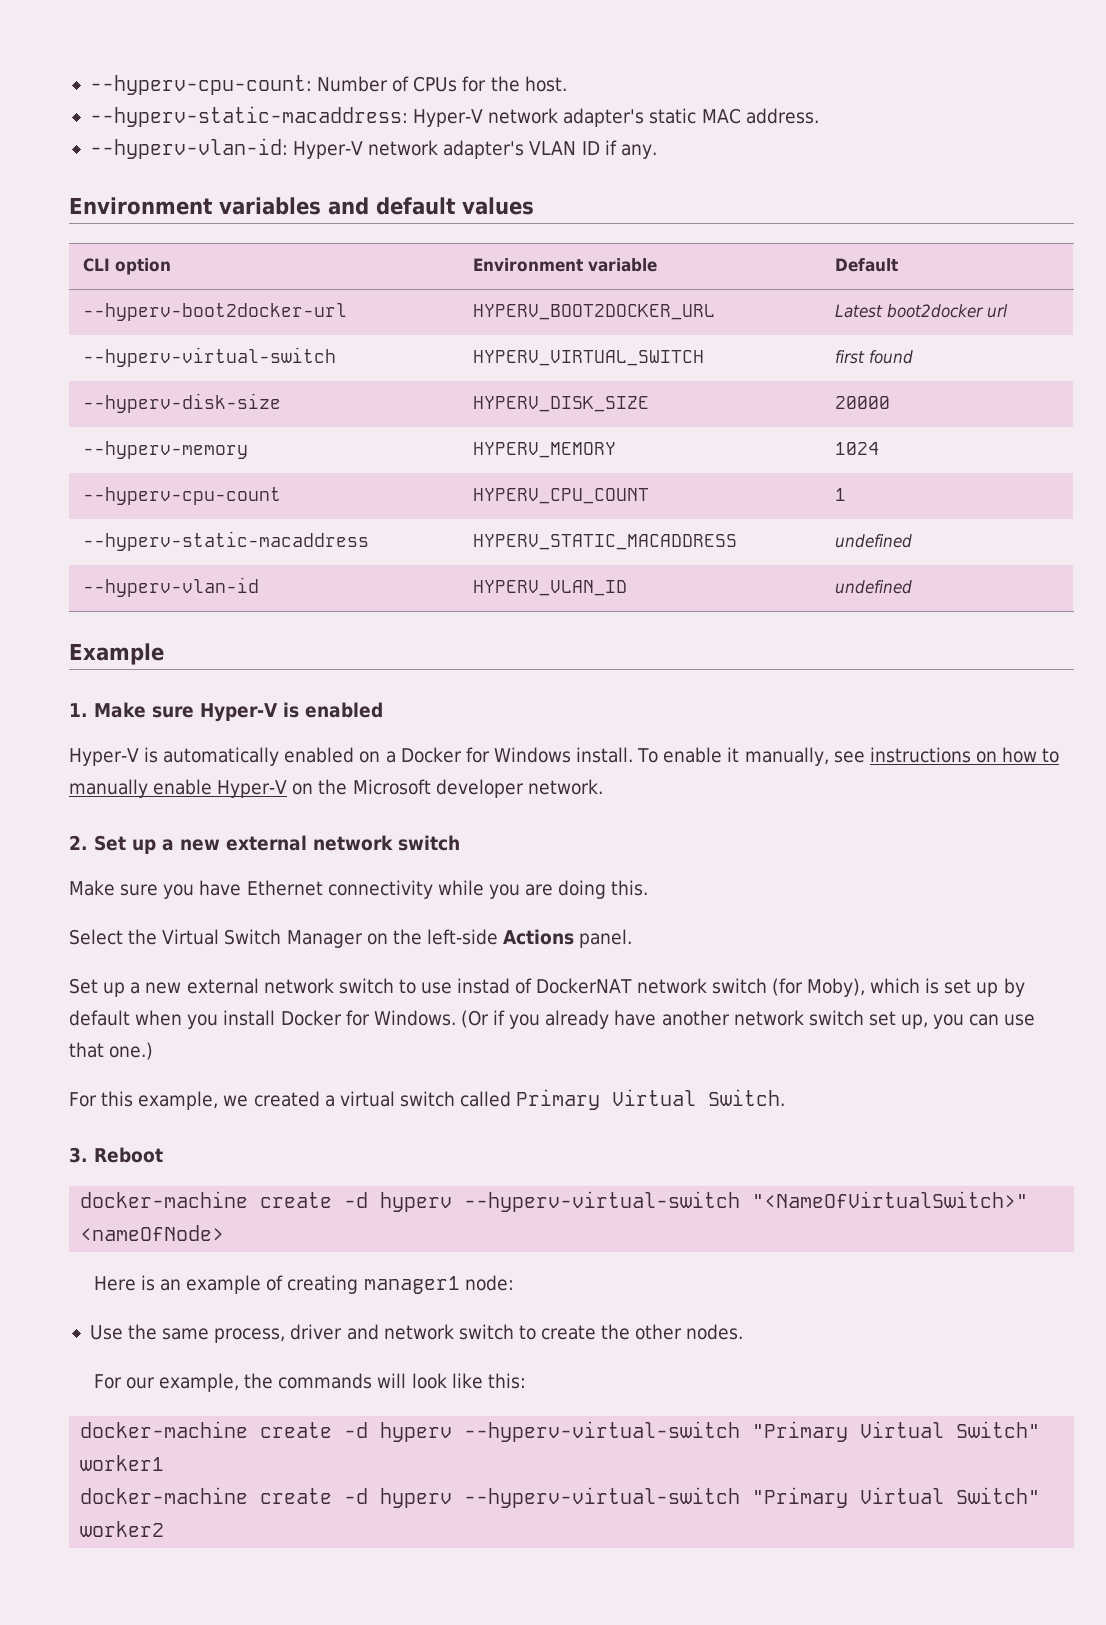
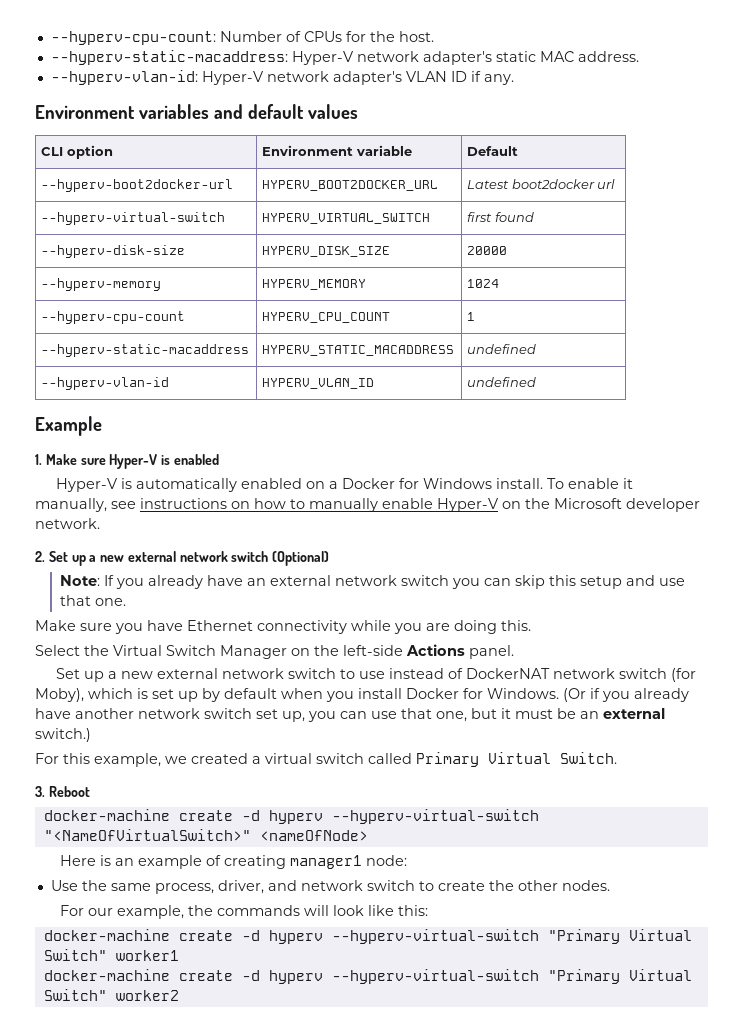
- 2. Set up a new external network switch
+ 2. Set up a new external network switch (Optional)
+ Note: If you already have an external network switch you can skip this setup and use that one.
- Set up a new external network switch to use instad of DockerNAT network switch (for Moby), which is set up by default when you install Docker for Windows.
+ Set up a new external network switch to use instead of DockerNAT network switch (for Moby), which is set up by default when you install Docker for Windows.
- (Or if you already have another network switch set up, you can use that one.)
+ (Or if you already have another network switch set up, you can use that one, but it must be an external switch.)
- Use the same process, driver and network switch to create the other nodes.
+ Use the same process, driver, and network switch to create the other nodes.

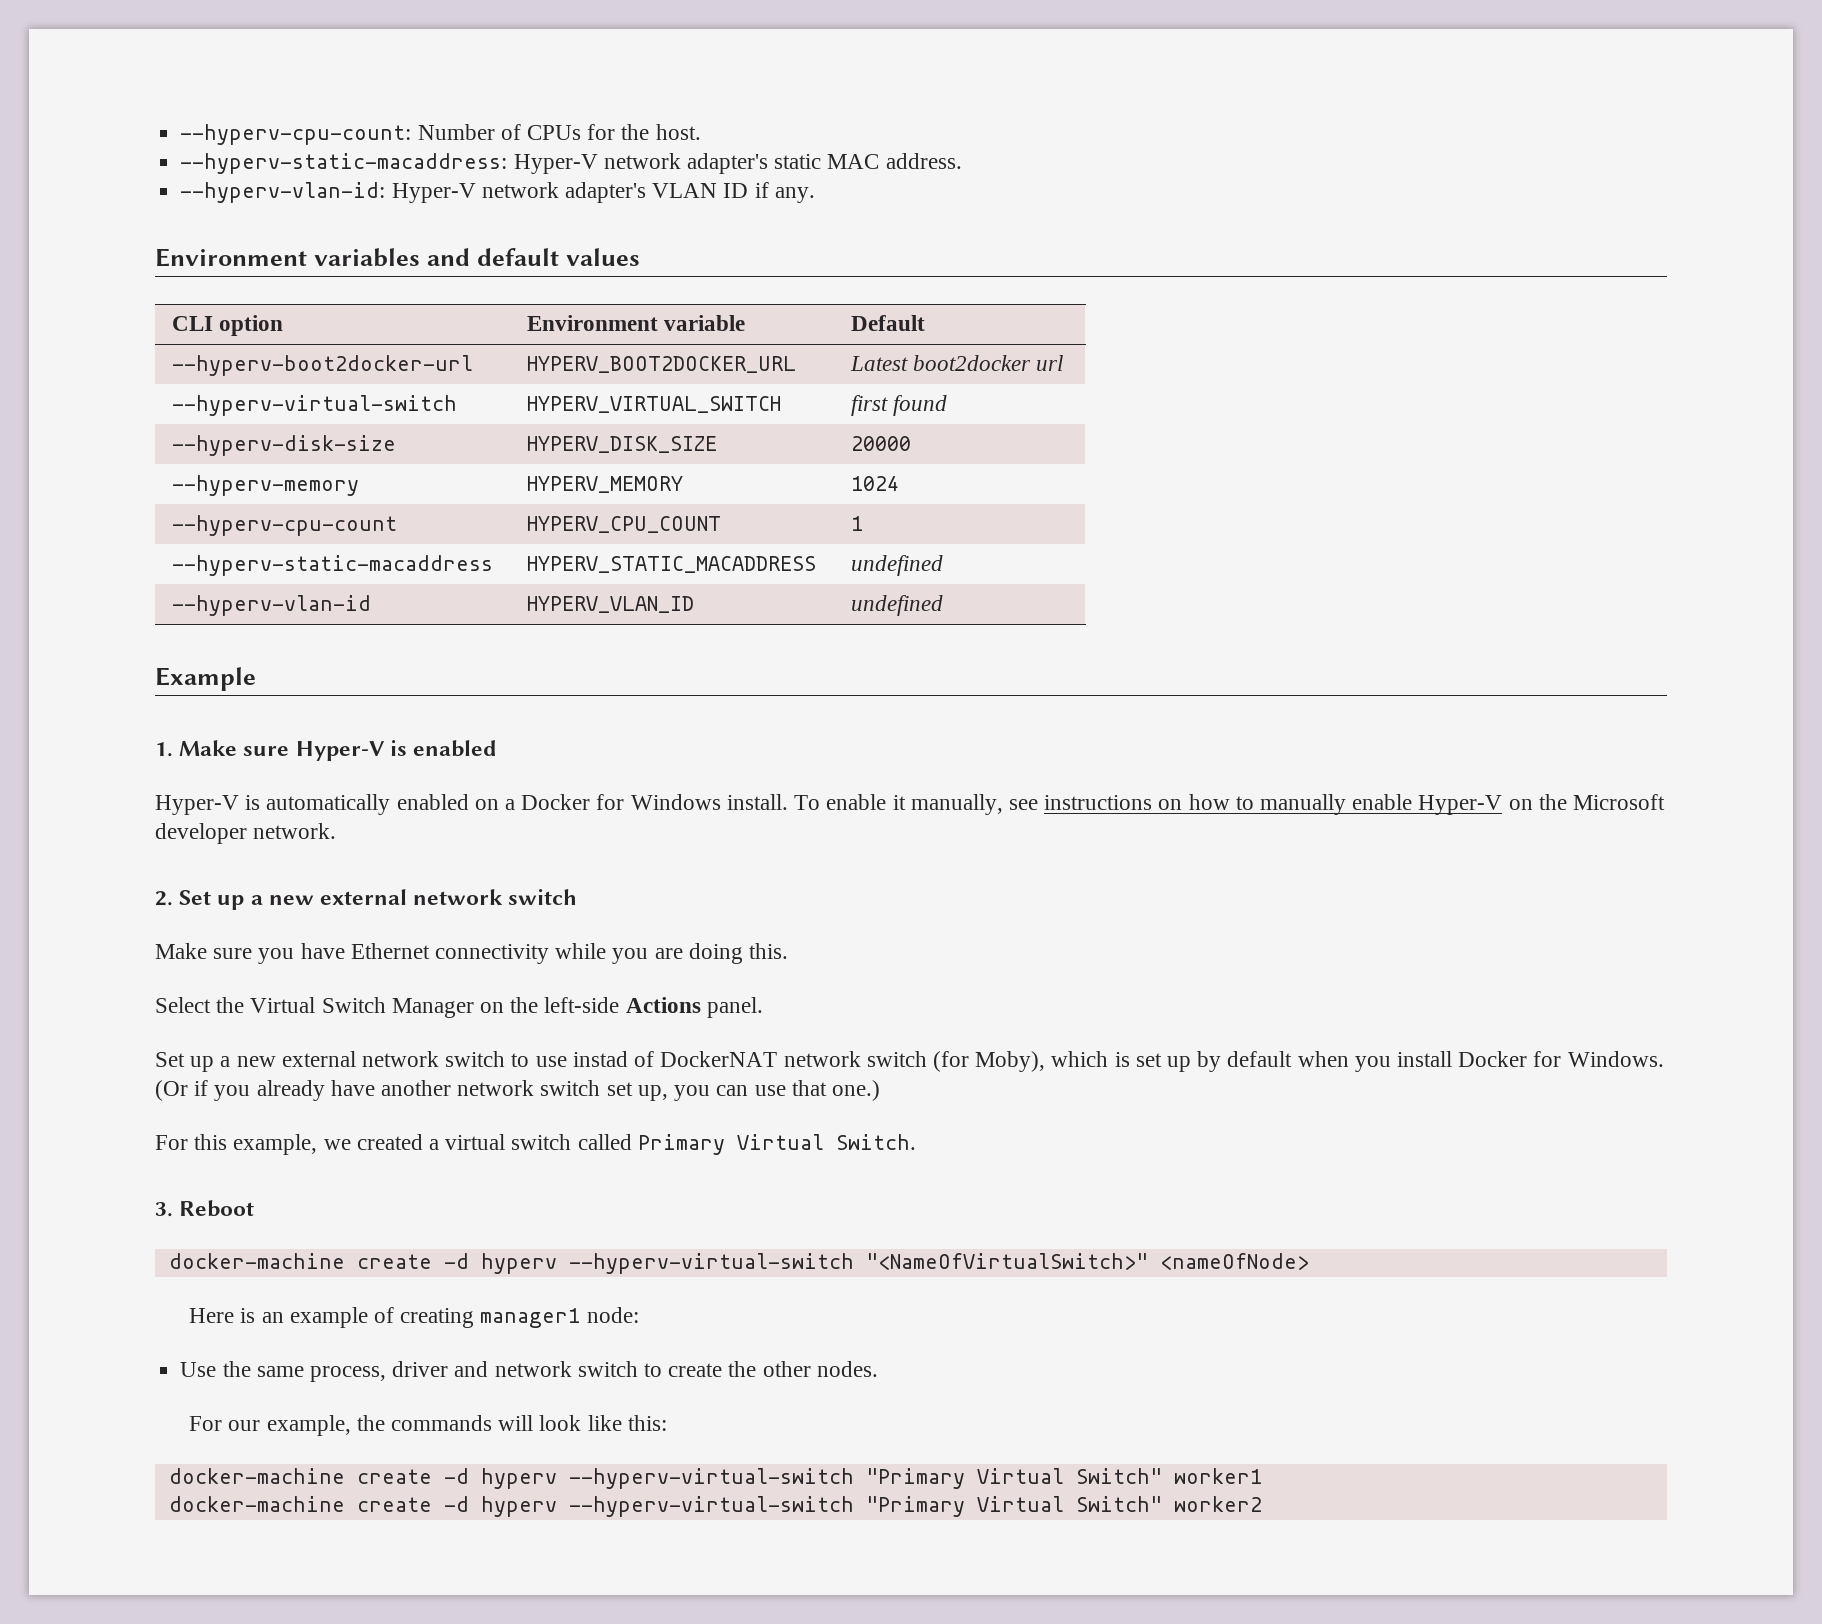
- 2. Set up a new external network switch (Optional)
- Note: If you already have an external network switch you can skip this setup and use that one.
+ 2. Set up a new external network switch
- Set up a new external network switch to use instead of DockerNAT network switch (for Moby), which is set up by default when you install Docker for Windows.
+ Set up a new external network switch to use instad of DockerNAT network switch (for Moby), which is set up by default when you install Docker for Windows.
- (Or if you already have another network switch set up, you can use that one, but it must be an external switch.)
+ (Or if you already have another network switch set up, you can use that one.)
- Use the same process, driver, and network switch to create the other nodes.
+ Use the same process, driver and network switch to create the other nodes.

